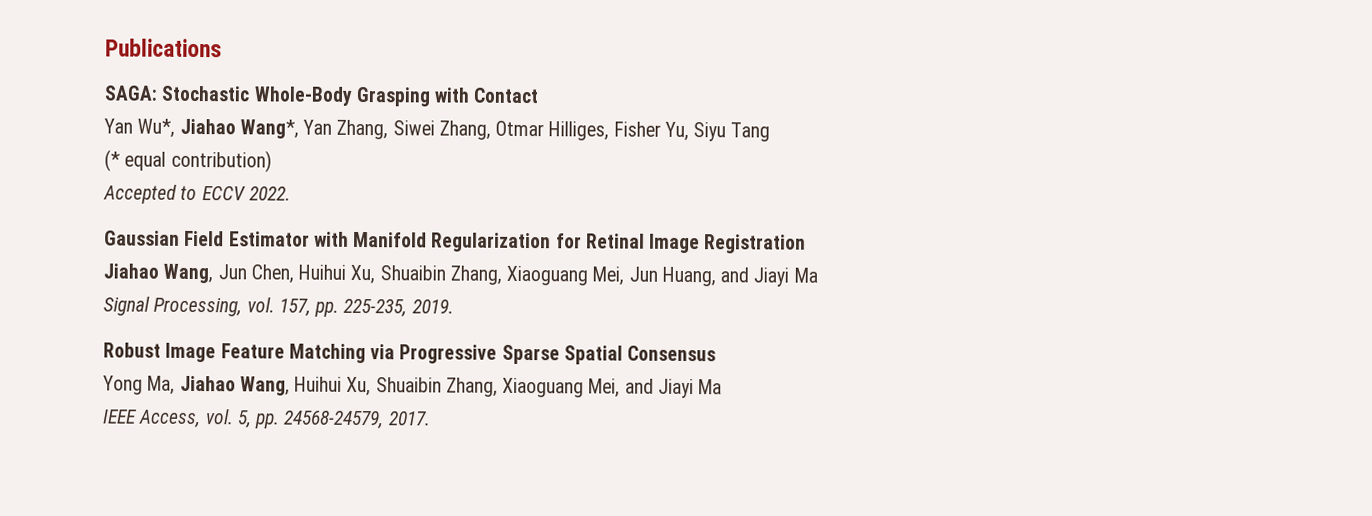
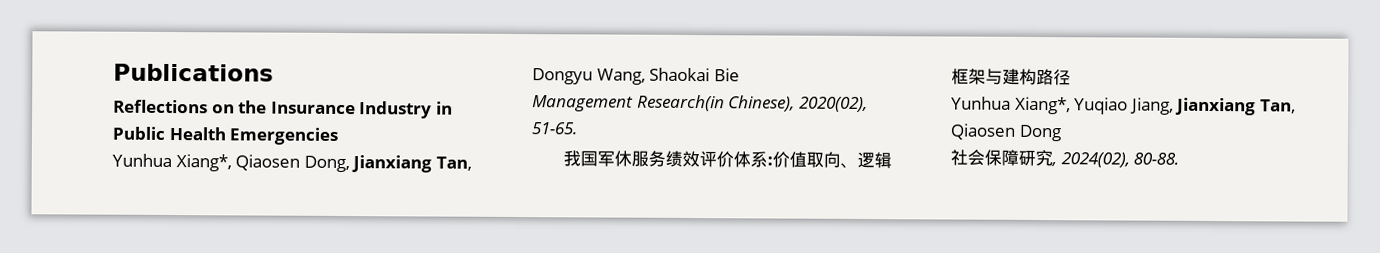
- SAGA: Stochastic Whole-Body Grasping with Contact
- Yan Wu*, Jiahao Wang*, Yan Zhang, Siwei Zhang, Otmar Hilliges, Fisher Yu, Siyu Tang
- (* equal contribution)
- Accepted to ECCV 2022.
- Gaussian Field Estimator with Manifold Regularization for Retinal Image Registration
- Jiahao Wang, Jun Chen, Huihui Xu, Shuaibin Zhang, Xiaoguang Mei, Jun Huang, and Jiayi Ma
- Signal Processing, vol. 157, pp. 225-235, 2019.
- Robust Image Feature Matching via Progressive Sparse Spatial Consensus
- Yong Ma, Jiahao Wang, Huihui Xu, Shuaibin Zhang, Xiaoguang Mei, and Jiayi Ma
- IEEE Access, vol. 5, pp. 24568-24579, 2017.
+ Reflections on the Insurance Industry in Public Health Emergencies
+ Yunhua Xiang*, Qiaosen Dong, Jianxiang Tan, Dongyu Wang, Shaokai Bie
+ Management Research(in Chinese), 2020(02), 51-65.
+ 我国军休服务绩效评价体系:价值取向、逻辑框架与建构路径
+ Yunhua Xiang*, Yuqiao Jiang, Jianxiang Tan, Qiaosen Dong
+ 社会保障研究, 2024(02), 80-88.

